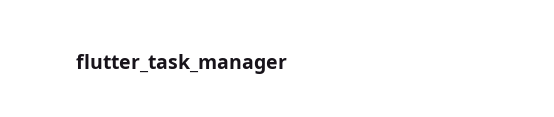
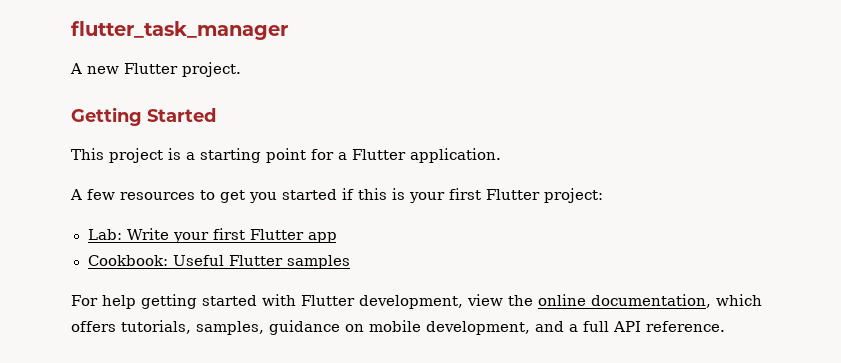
+ A new Flutter project.
+ Getting Started
+ This project is a starting point for a Flutter application.
+ A few resources to get you started if this is your first Flutter project:
+ Lab: Write your first Flutter app
+ Cookbook: Useful Flutter samples
+ For help getting started with Flutter development, view the online documentation, which offers tutorials, samples, guidance on mobile development, and a full API reference.

